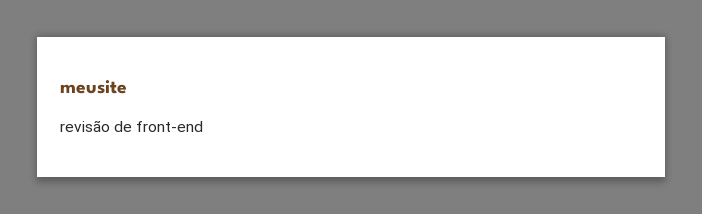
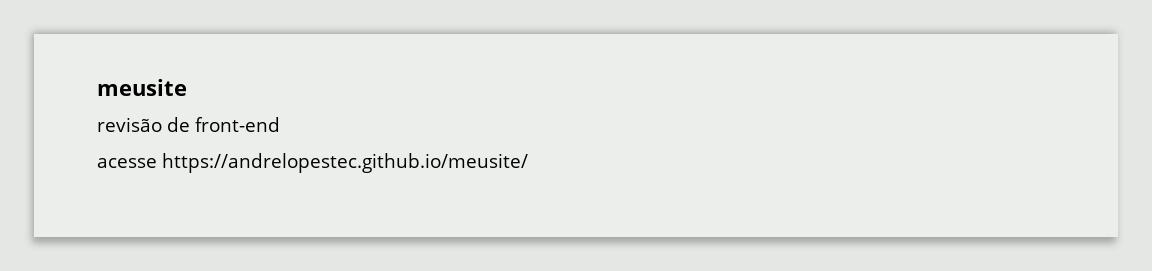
+ acesse https://andrelopestec.github.io/meusite/

